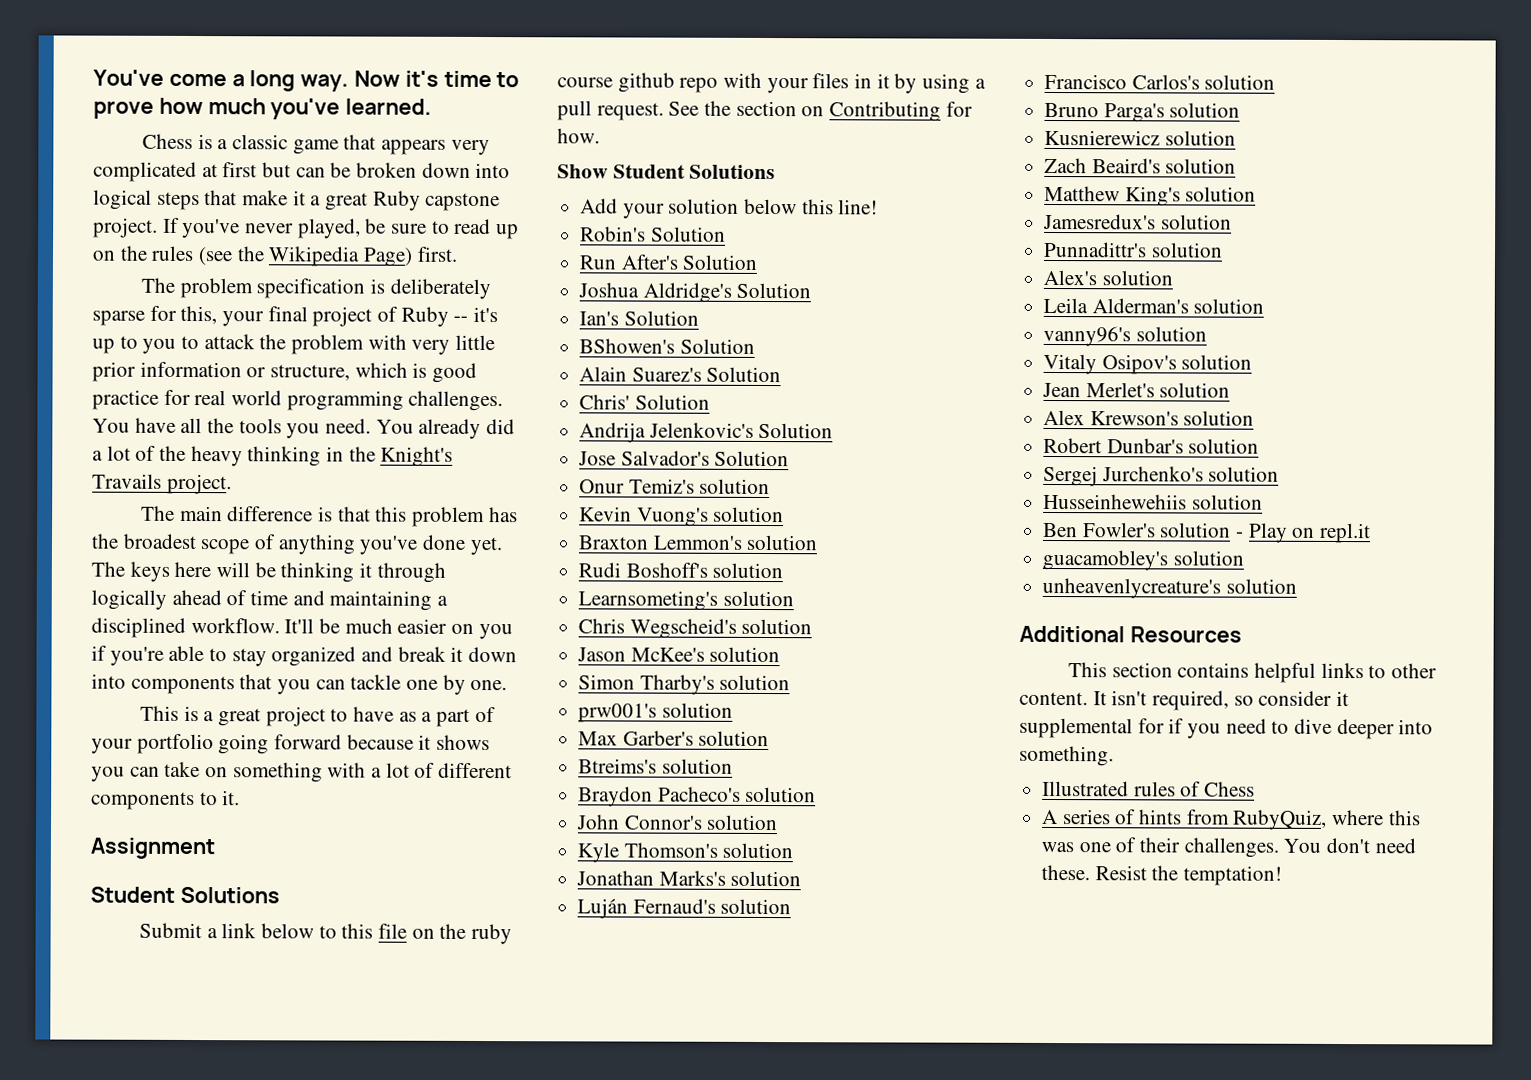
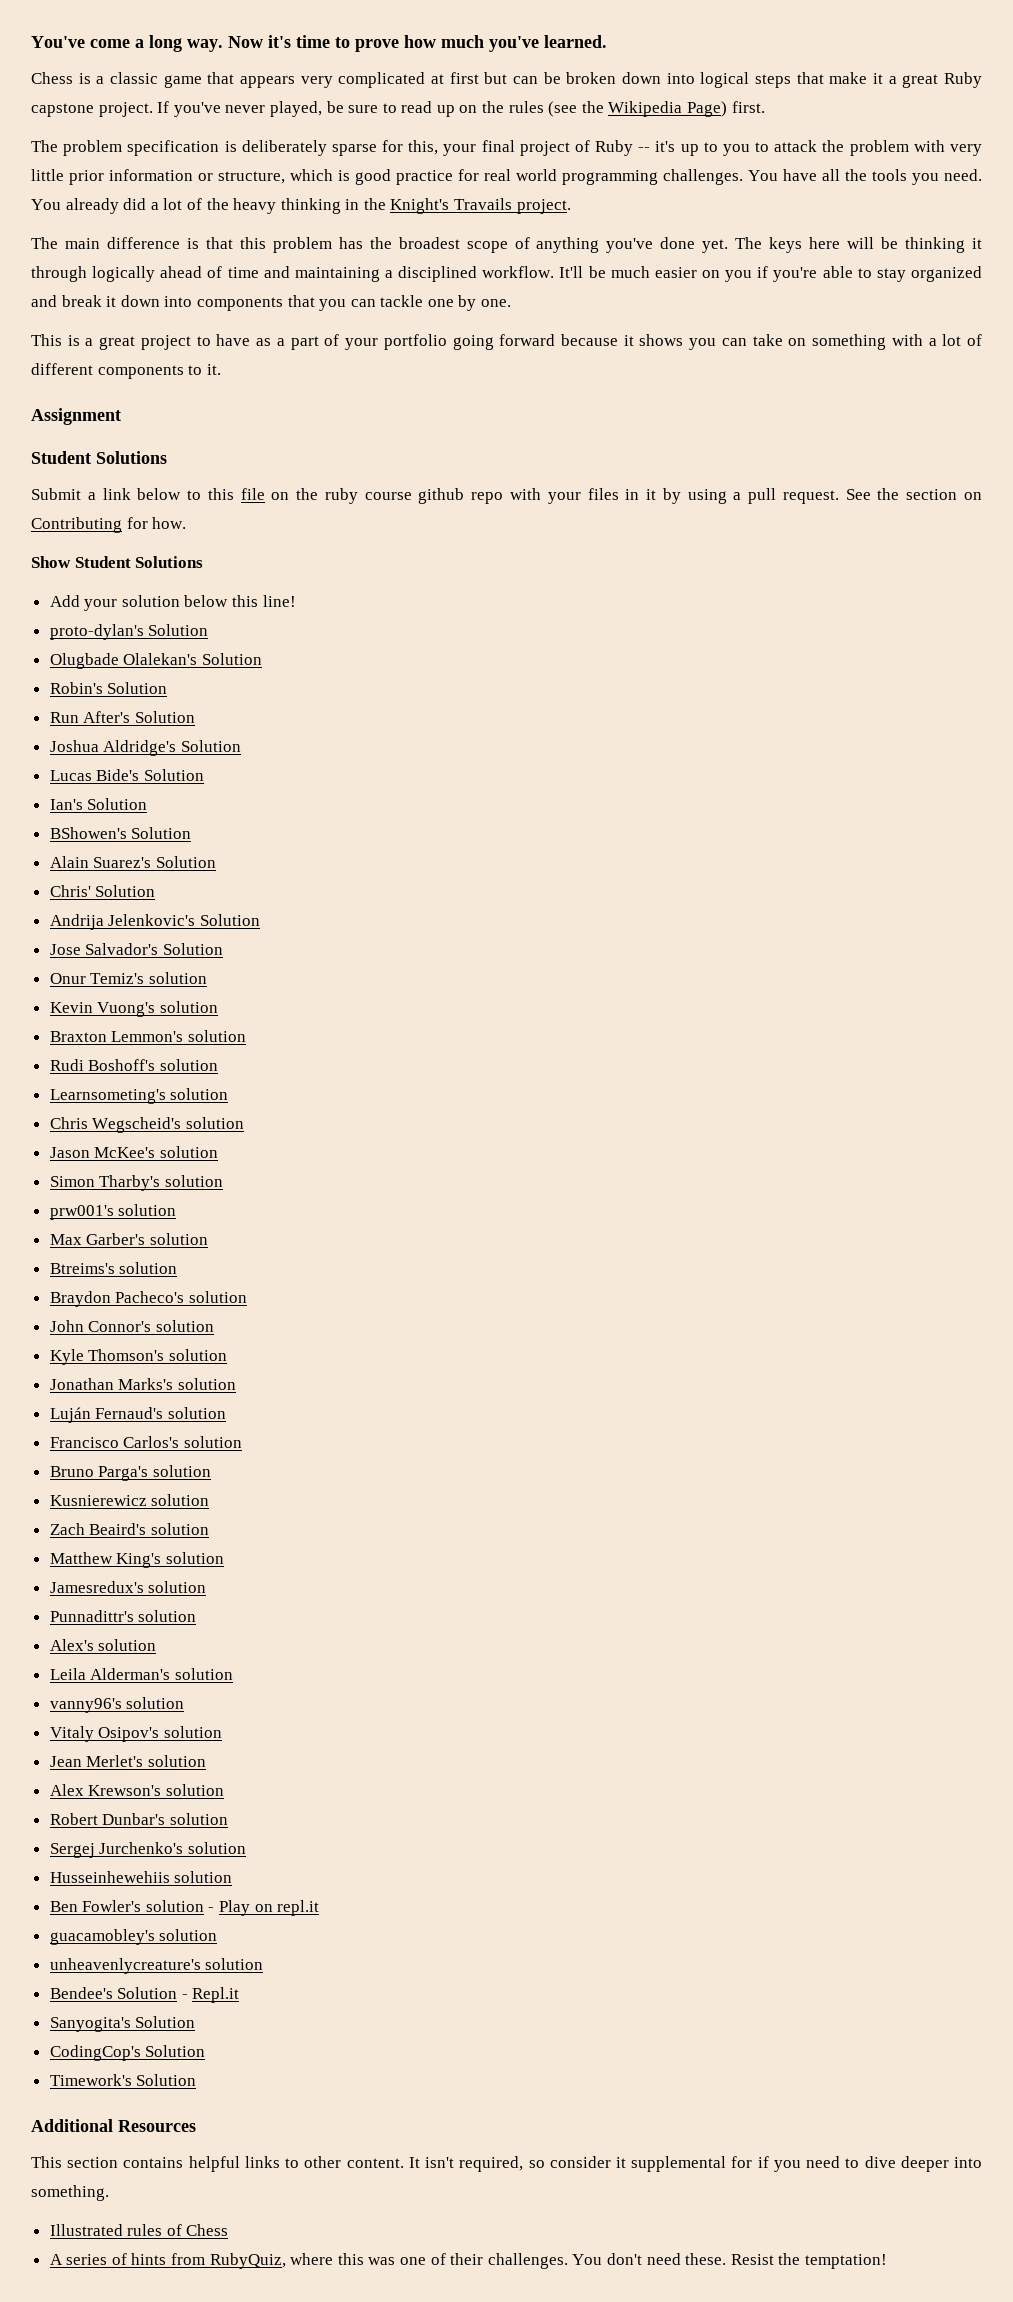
+ proto-dylan's Solution
+ Olugbade Olalekan's Solution
+ Lucas Bide's Solution
+ Bendee's Solution - Repl.it
+ Sanyogita's Solution
+ CodingCop's Solution
+ Timework's Solution

